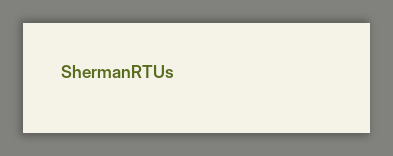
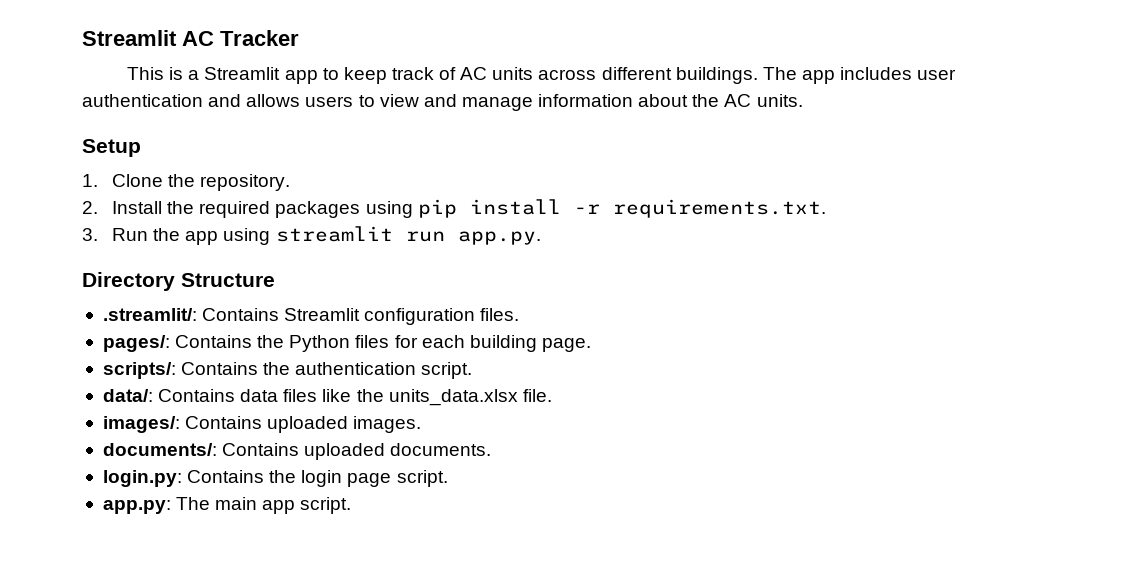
- ShermanRTUs
+ Streamlit AC Tracker
+ This is a Streamlit app to keep track of AC units across different buildings. The app includes user authentication and allows users to view and manage information about the AC units.
+ Setup
+ 1. Clone the repository.
+ 2. Install the required packages using pip install -r requirements.txt.
+ 3. Run the app using streamlit run app.py.
+ Directory Structure
+ .streamlit/: Contains Streamlit configuration files.
+ pages/: Contains the Python files for each building page.
+ scripts/: Contains the authentication script.
+ data/: Contains data files like the units_data.xlsx file.
+ images/: Contains uploaded images.
+ documents/: Contains uploaded documents.
+ login.py: Contains the login page script.
+ app.py: The main app script.

